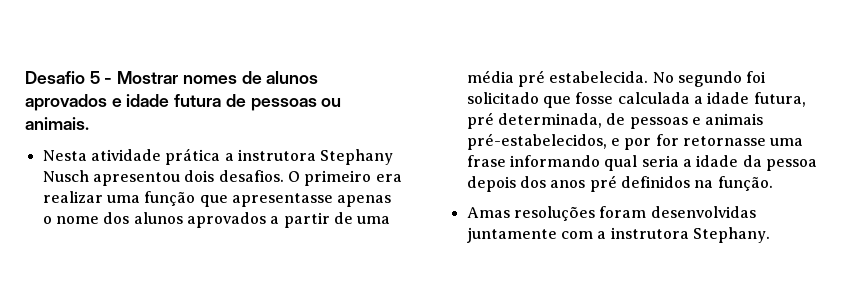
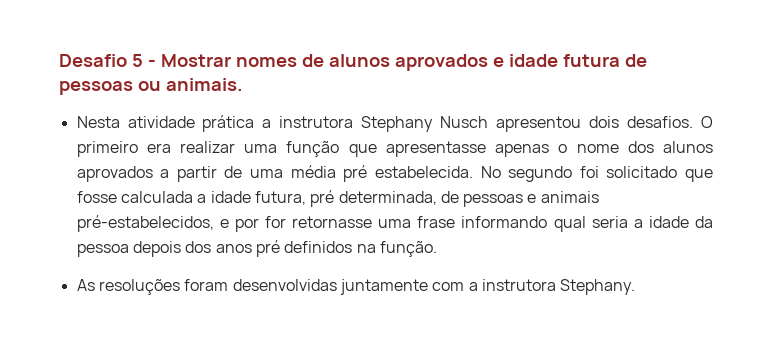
- Amas resoluções foram desenvolvidas juntamente com a instrutora Stephany.
+ As resoluções foram desenvolvidas juntamente com a instrutora Stephany.

